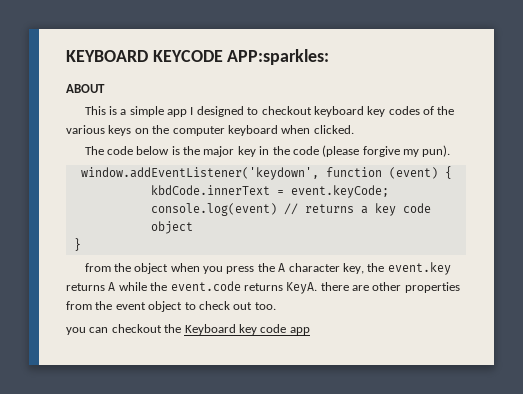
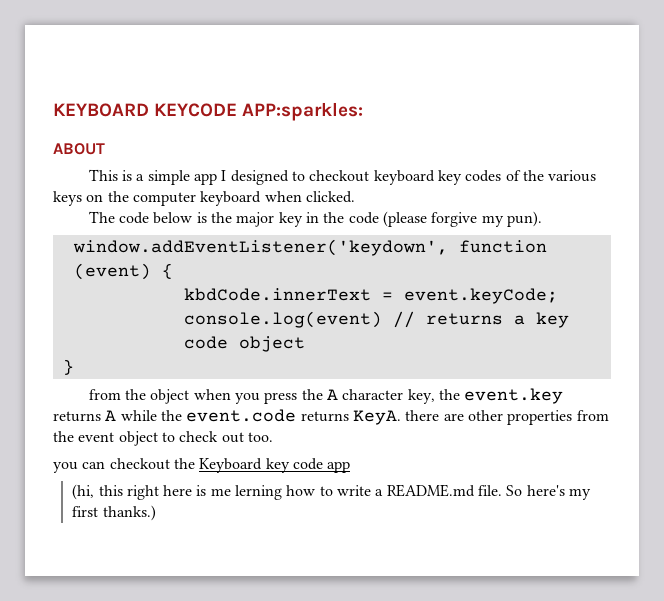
+ (hi, this right here is me lerning how to write a README.md file. So here's my first thanks.)

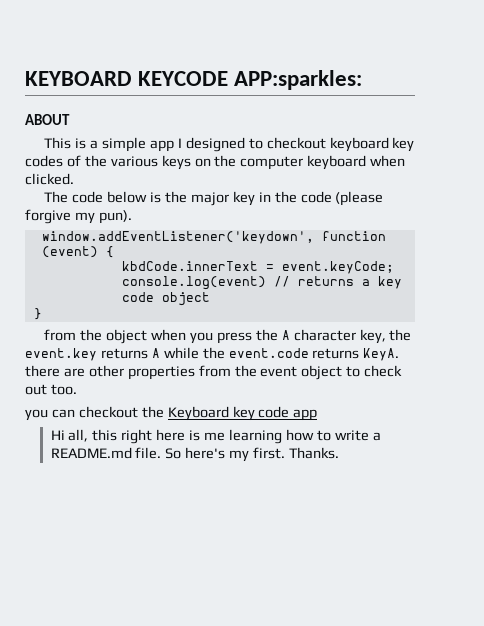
- (hi, this right here is me lerning how to write a README.md file.
+ Hi all, this right here is me learning how to write a README.md file.
- So here's my first thanks.)
+ So here's my first. Thanks.

